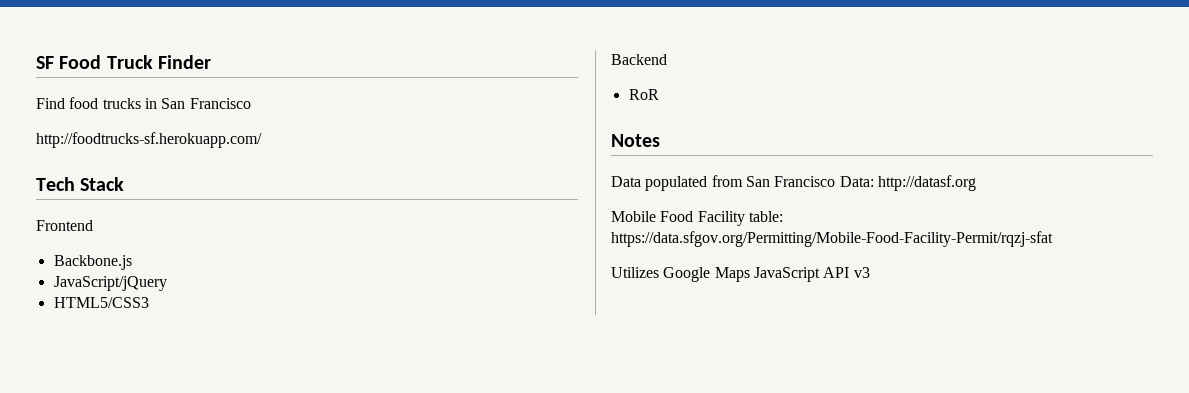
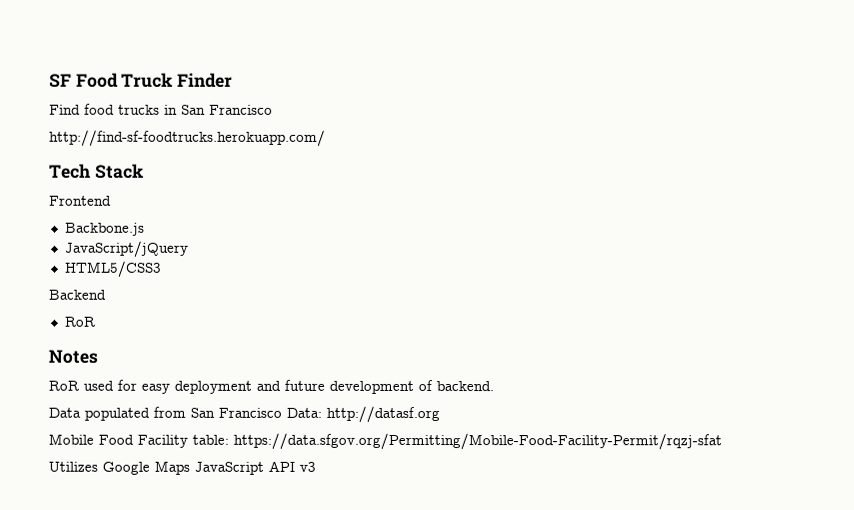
- http://foodtrucks-sf.herokuapp.com/
+ http://find-sf-foodtrucks.herokuapp.com/
+ RoR used for easy deployment and future development of backend.

